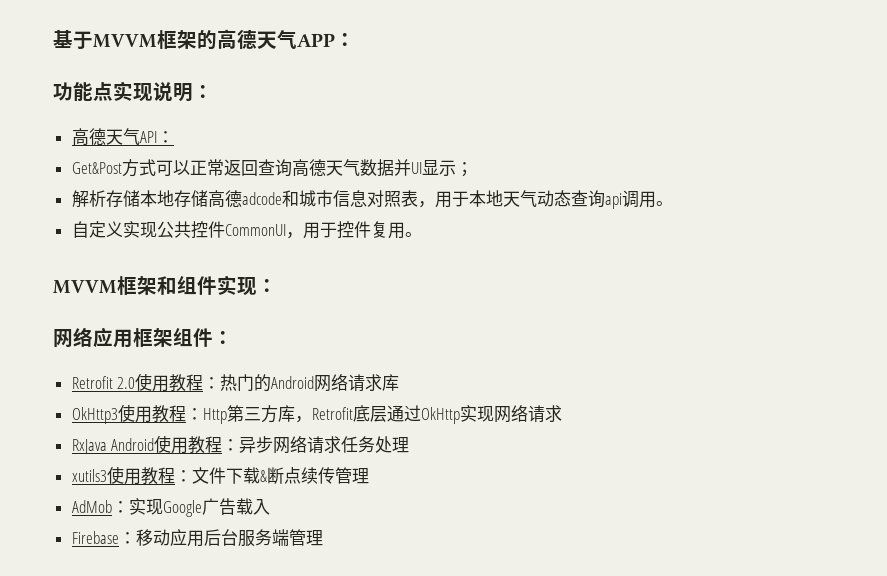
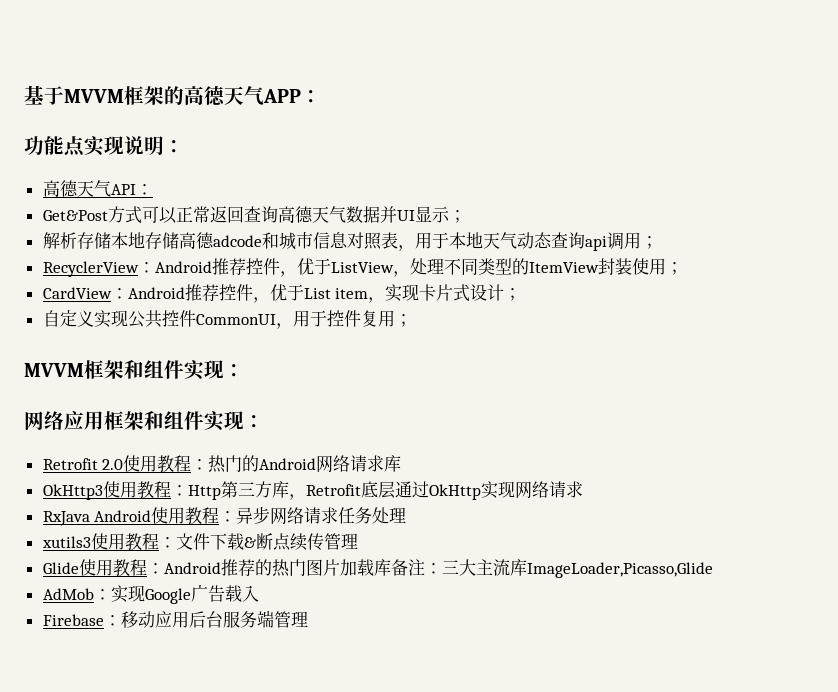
- 解析存储本地存储高德adcode和城市信息对照表，用于本地天气动态查询api调用。
+ 解析存储本地存储高德adcode和城市信息对照表，用于本地天气动态查询api调用；
+ RecyclerView：Android推荐控件，优于ListView，处理不同类型的ItemView封装使用；
+ CardView：Android推荐控件，优于List item，实现卡片式设计；
- 自定义实现公共控件CommonUI，用于控件复用。
+ 自定义实现公共控件CommonUI，用于控件复用；
- 网络应用框架组件：
+ 网络应用框架和组件实现：
+ Glide使用教程：Android推荐的热门图片加载库备注：三大主流库ImageLoader,Picasso,Glide

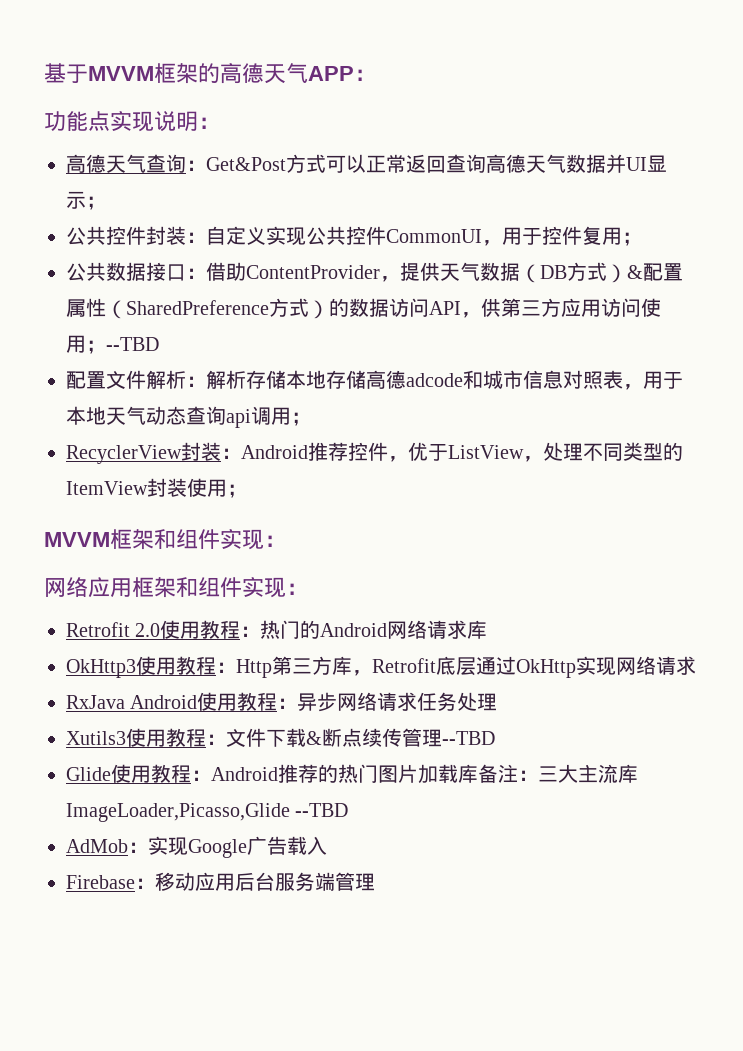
- 高德天气API：
- Get&Post方式可以正常返回查询高德天气数据并UI显示；
+ 高德天气查询：Get&Post方式可以正常返回查询高德天气数据并UI显示；
- 解析存储本地存储高德adcode和城市信息对照表，用于本地天气动态查询api调用；
+ 公共控件封装：自定义实现公共控件CommonUI，用于控件复用；
+ 公共数据接口：借助ContentProvider，提供天气数据（DB方式）&配置属性（SharedPreference方式）的数据访问API，供第三方应用访问使用；--TBD
+ 配置文件解析：解析存储本地存储高德adcode和城市信息对照表，用于本地天气动态查询api调用；
- RecyclerView：Android推荐控件，优于ListView，处理不同类型的ItemView封装使用；
+ RecyclerView封装：Android推荐控件，优于ListView，处理不同类型的ItemView封装使用；
- CardView：Android推荐控件，优于List item，实现卡片式设计；
- 自定义实现公共控件CommonUI，用于控件复用；
- xutils3使用教程：文件下载&断点续传管理
+ Xutils3使用教程：文件下载&断点续传管理--TBD
- Glide使用教程：Android推荐的热门图片加载库备注：三大主流库ImageLoader,Picasso,Glide
+ Glide使用教程：Android推荐的热门图片加载库备注：三大主流库ImageLoader,Picasso,Glide --TBD

